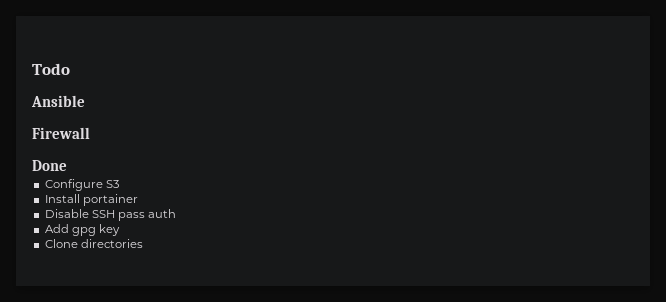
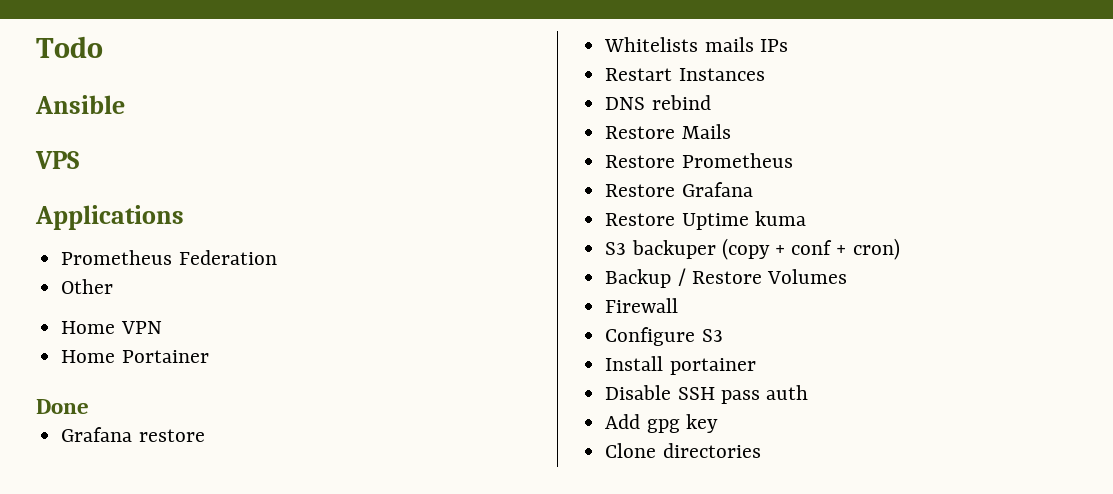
+ VPS
+ Applications
+ Prometheus Federation
+ Other
+ Home VPN
+ Home Portainer
+ Done
+ Grafana restore
+ Whitelists mails IPs
+ Restart Instances
+ DNS rebind
+ Restore Mails
+ Restore Prometheus
+ Restore Grafana
+ Restore Uptime kuma
+ S3 backuper (copy + conf + cron)
+ Backup / Restore Volumes
  Firewall
- Done

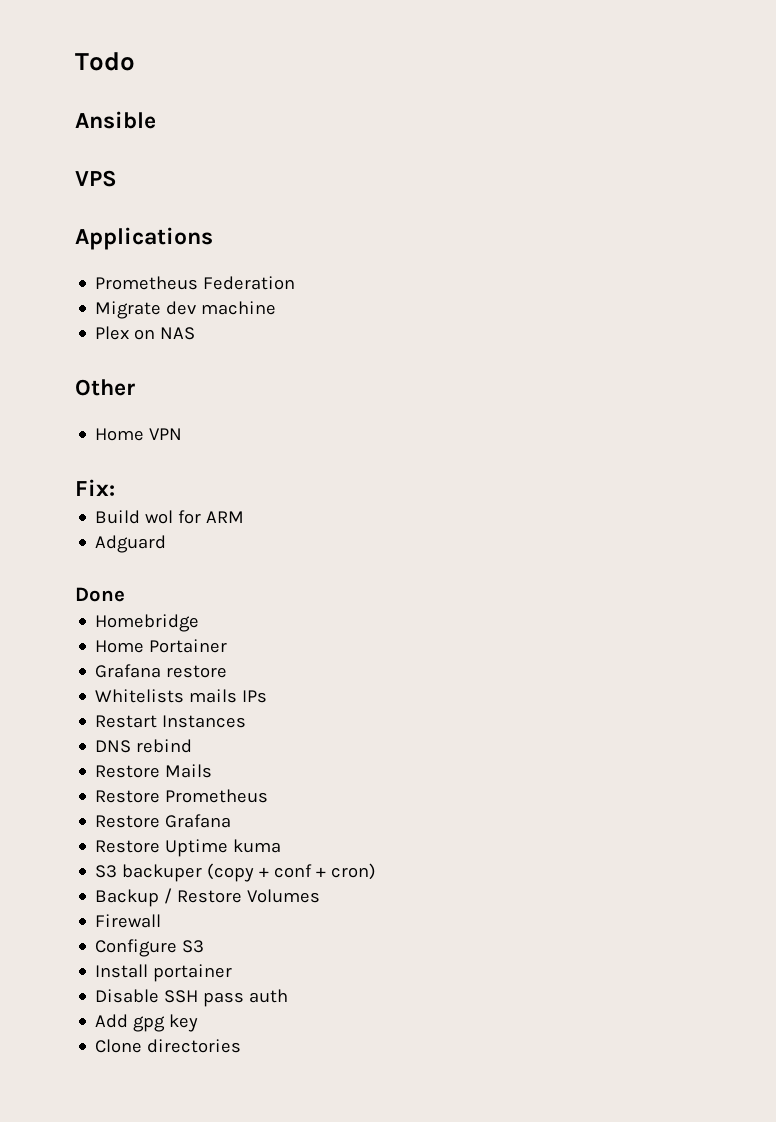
+ Migrate dev machine
+ Plex on NAS
  Other
  Home VPN
+ Fix:
+ Build wol for ARM
+ Adguard
+ Done
+ Homebridge
- Done

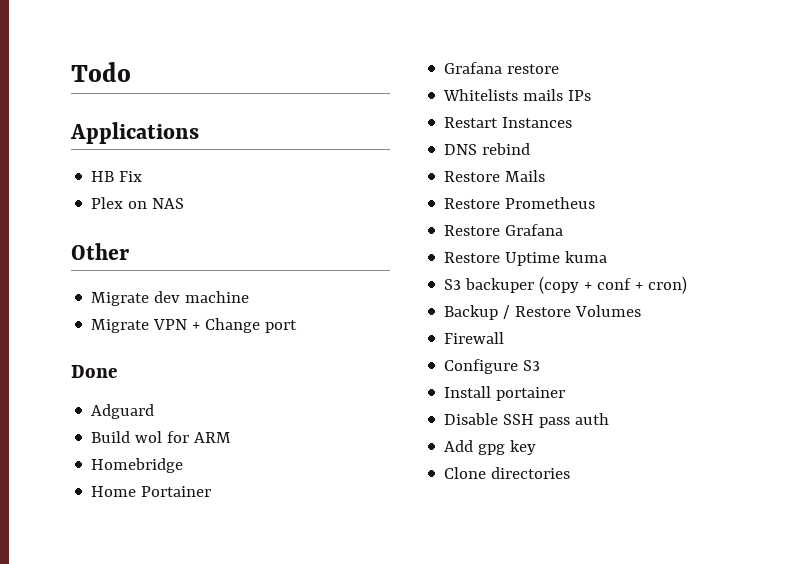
- Ansible
- VPS
- Prometheus Federation
- Migrate dev machine
+ HB Fix
- Home VPN
- Fix:
+ Migrate dev machine
+ Migrate VPN + Change port
+ Done
+ Adguard
- Adguard
- Done

